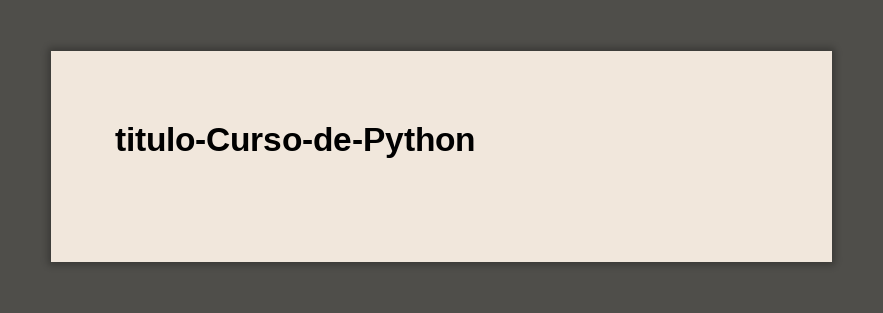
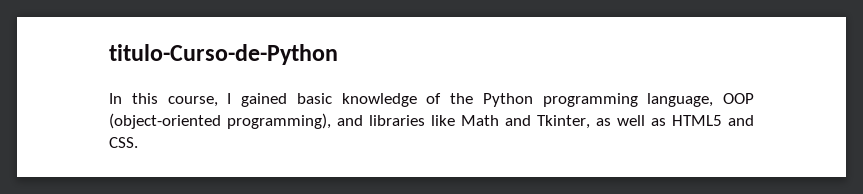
+ In this course, I gained basic knowledge of the Python programming language, OOP (object-oriented programming), and libraries like Math and Tkinter, as well as HTML5 and CSS.

